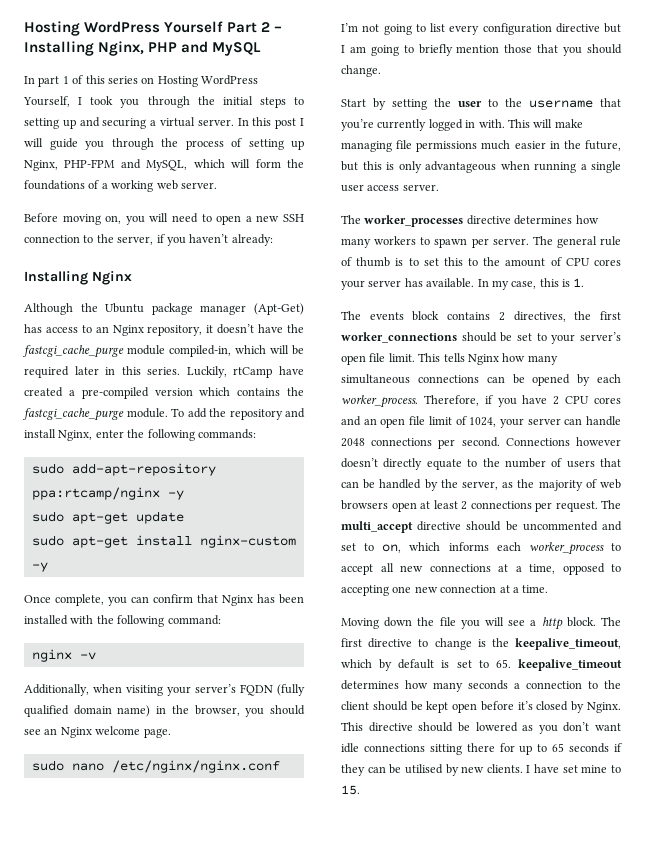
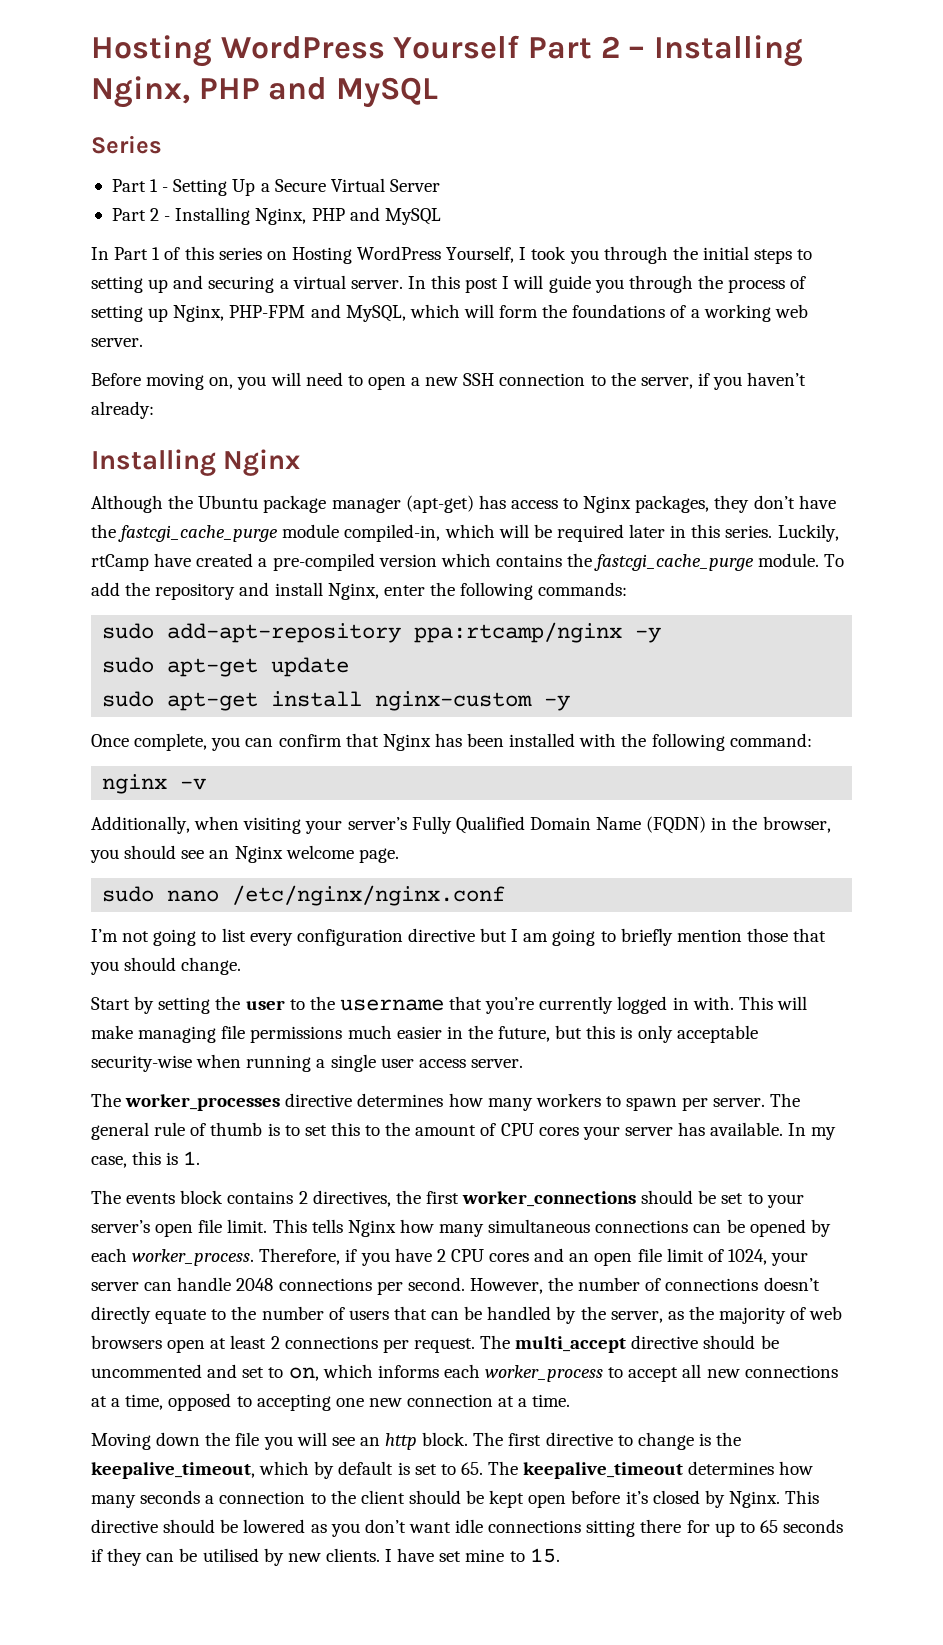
- In part 1 of this series on Hosting WordPress Yourself, I took you through the initial steps to setting up and securing a virtual server.
+ Series
+ Part 1 - Setting Up a Secure Virtual Server
+ Part 2 - Installing Nginx, PHP and MySQL
+ In Part 1 of this series on Hosting WordPress Yourself, I took you through the initial steps to setting up and securing a virtual server.
- Although the Ubuntu package manager (Apt-Get) has access to an Nginx repository, it doesn’t have the fastcgi_cache_purge module compiled-in, which will be required later in this series.
+ Although the Ubuntu package manager (apt-get) has access to Nginx packages, they don’t have the fastcgi_cache_purge module compiled-in, which will be required later in this series.
- Additionally, when visiting your server’s FQDN (fully qualified domain name) in the browser, you should see an Nginx welcome page.
+ Additionally, when visiting your server’s Fully Qualified Domain Name (FQDN) in the browser, you should see an Nginx welcome page.
- This will make managing file permissions much easier in the future, but this is only advantageous when running a single user access server.
+ This will make managing file permissions much easier in the future, but this is only acceptable security-wise when running a single user access server.
- Connections however doesn’t directly equate to the number of users that can be handled by the server, as the majority of web browsers open at least 2 connections per request.
+ However, the number of connections doesn’t directly equate to the number of users that can be handled by the server, as the majority of web browsers open at least 2 connections per request.
- Moving down the file you will see a http block.
+ Moving down the file you will see an http block.
- The first directive to change is the keepalive_timeout, which by default is set to 65. keepalive_timeout determines how many seconds a connection to the client should be kept open before it’s closed by Nginx.
+ The first directive to change is the keepalive_timeout, which by default is set to 65. The keepalive_timeout determines how many seconds a connection to the client should be kept open before it’s closed by Nginx.

